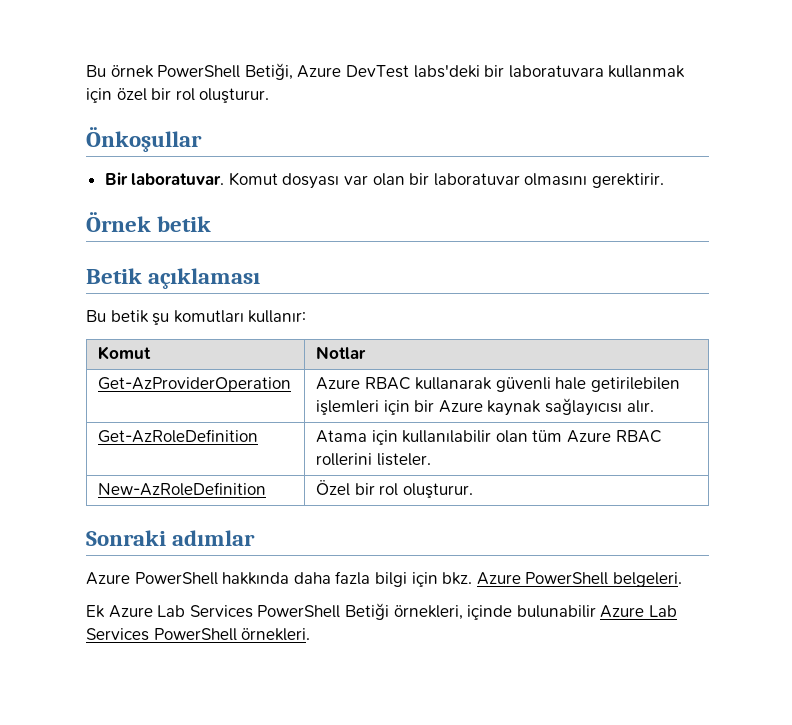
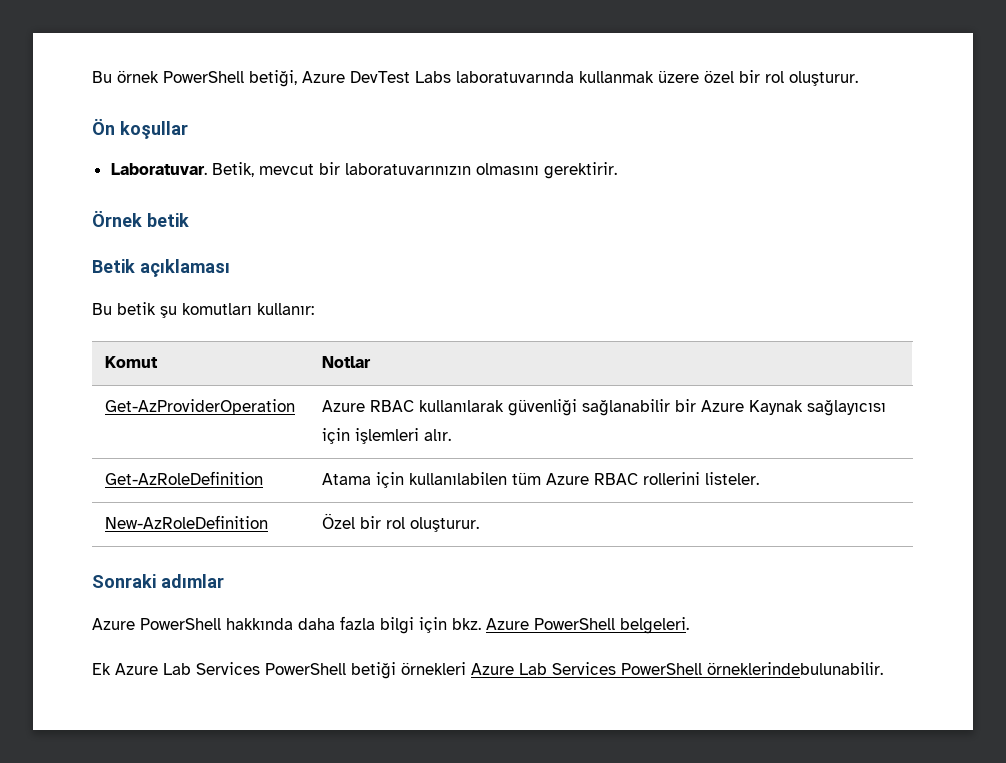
- Bu örnek PowerShell Betiği, Azure DevTest labs'deki bir laboratuvara kullanmak için özel bir rol oluşturur.
+ Bu örnek PowerShell betiği, Azure DevTest Labs laboratuvarında kullanmak üzere özel bir rol oluşturur.
- Önkoşullar
- Bir laboratuvar. Komut dosyası var olan bir laboratuvar olmasını gerektirir.
+ Ön koşullar
+ Laboratuvar. Betik, mevcut bir laboratuvarınızın olmasını gerektirir.
- Get-AzProviderOperation | Azure RBAC kullanarak güvenli hale getirilebilen işlemleri için bir Azure kaynak sağlayıcısı alır.
+ Get-AzProviderOperation | Azure RBAC kullanılarak güvenliği sağlanabilir bir Azure Kaynak sağlayıcısı için işlemleri alır.
- Get-AzRoleDefinition | Atama için kullanılabilir olan tüm Azure RBAC rollerini listeler.
+ Get-AzRoleDefinition | Atama için kullanılabilen tüm Azure RBAC rollerini listeler.
- Ek Azure Lab Services PowerShell Betiği örnekleri, içinde bulunabilir Azure Lab Services PowerShell örnekleri.
+ Ek Azure Lab Services PowerShell betiği örnekleri Azure Lab Services PowerShell örneklerindebulunabilir.

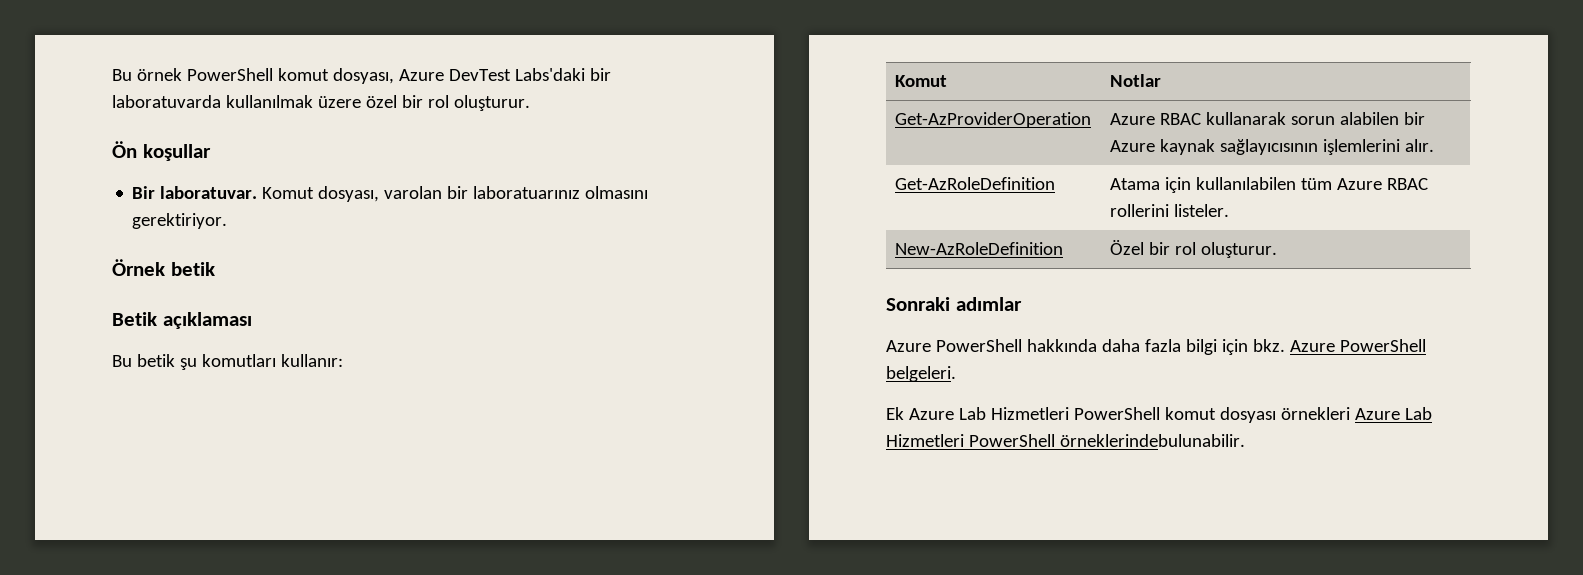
- Bu örnek PowerShell betiği, Azure DevTest Labs laboratuvarında kullanmak üzere özel bir rol oluşturur.
+ Bu örnek PowerShell komut dosyası, Azure DevTest Labs'daki bir laboratuvarda kullanılmak üzere özel bir rol oluşturur.
- Laboratuvar. Betik, mevcut bir laboratuvarınızın olmasını gerektirir.
+ Bir laboratuvar. Komut dosyası, varolan bir laboratuarınız olmasını gerektiriyor.
- Get-AzProviderOperation | Azure RBAC kullanılarak güvenliği sağlanabilir bir Azure Kaynak sağlayıcısı için işlemleri alır.
+ Get-AzProviderOperation | Azure RBAC kullanarak sorun alabilen bir Azure kaynak sağlayıcısının işlemlerini alır.
- Ek Azure Lab Services PowerShell betiği örnekleri Azure Lab Services PowerShell örneklerindebulunabilir.
+ Ek Azure Lab Hizmetleri PowerShell komut dosyası örnekleri Azure Lab Hizmetleri PowerShell örneklerindebulunabilir.

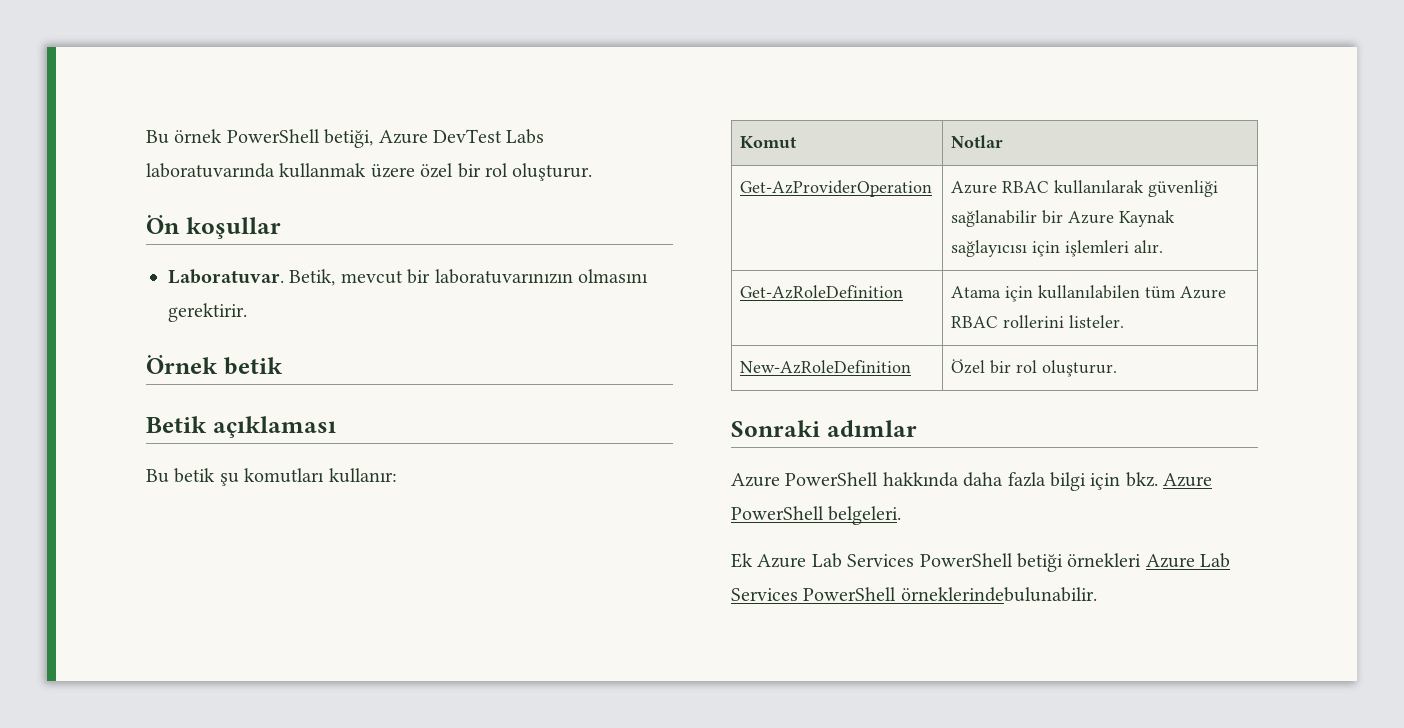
- Bu örnek PowerShell komut dosyası, Azure DevTest Labs'daki bir laboratuvarda kullanılmak üzere özel bir rol oluşturur.
+ Bu örnek PowerShell betiği, Azure DevTest Labs laboratuvarında kullanmak üzere özel bir rol oluşturur.
- Bir laboratuvar. Komut dosyası, varolan bir laboratuarınız olmasını gerektiriyor.
+ Laboratuvar. Betik, mevcut bir laboratuvarınızın olmasını gerektirir.
- Get-AzProviderOperation | Azure RBAC kullanarak sorun alabilen bir Azure kaynak sağlayıcısının işlemlerini alır.
+ Get-AzProviderOperation | Azure RBAC kullanılarak güvenliği sağlanabilir bir Azure Kaynak sağlayıcısı için işlemleri alır.
- Ek Azure Lab Hizmetleri PowerShell komut dosyası örnekleri Azure Lab Hizmetleri PowerShell örneklerindebulunabilir.
+ Ek Azure Lab Services PowerShell betiği örnekleri Azure Lab Services PowerShell örneklerindebulunabilir.

